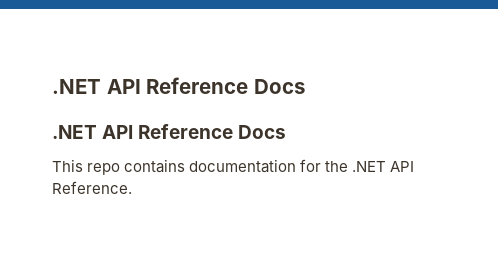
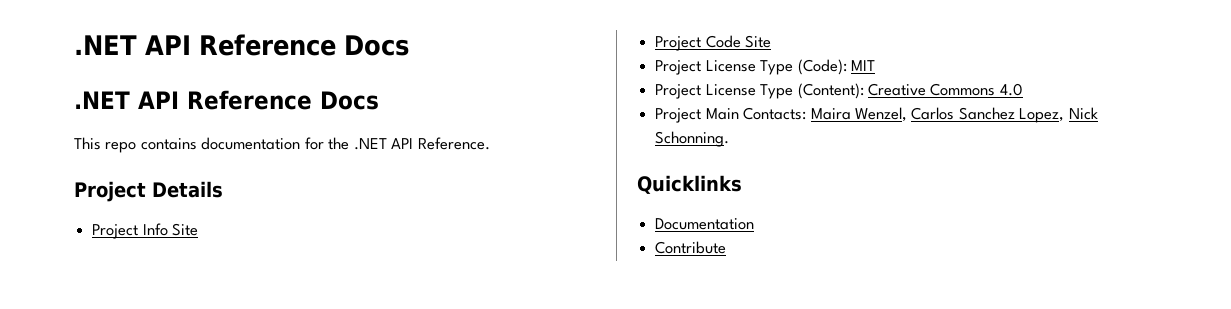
+ Project Details
+ Project Info Site
+ Project Code Site
+ Project License Type (Code): MIT
+ Project License Type (Content): Creative Commons 4.0
+ Project Main Contacts: Maira Wenzel, Carlos Sanchez Lopez, Nick Schonning.
+ Quicklinks
+ Documentation
+ Contribute

